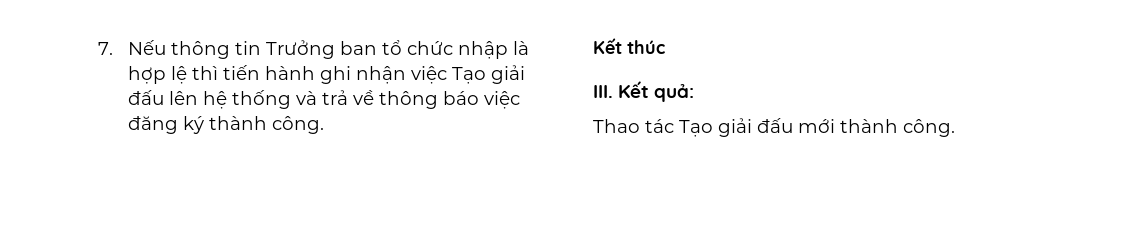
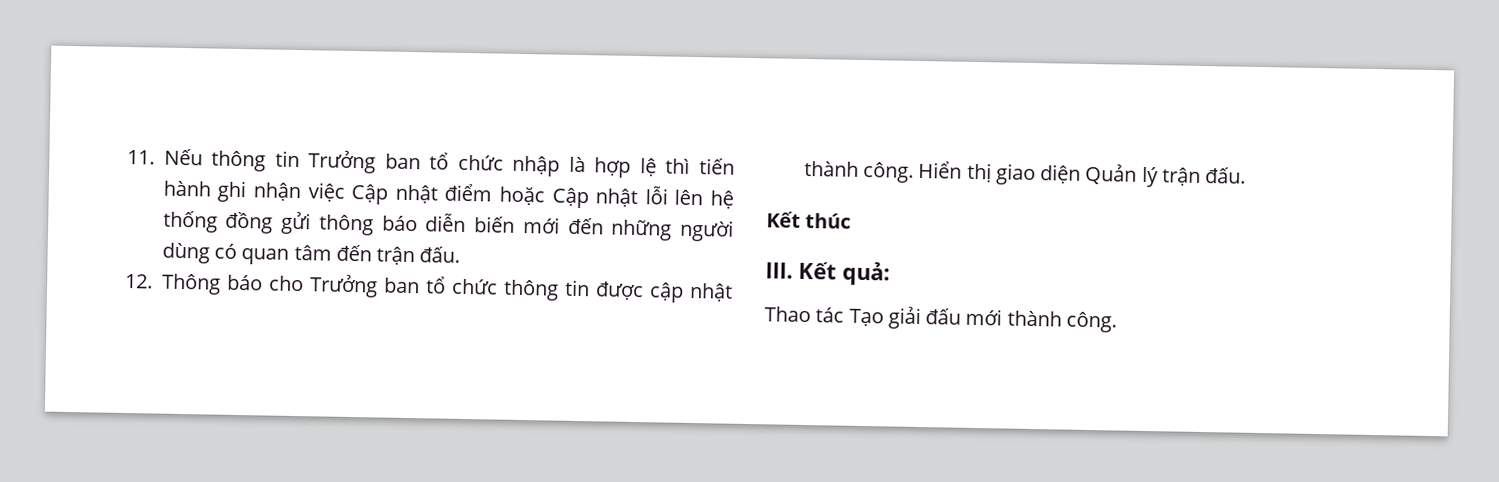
- 7. Nếu thông tin Trưởng ban tổ chức nhập là hợp lệ thì tiến hành ghi nhận việc Tạo giải đấu lên hệ thống và trả về thông báo việc đăng ký thành công.
+ 11. Nếu thông tin Trưởng ban tổ chức nhập là hợp lệ thì tiến hành ghi nhận việc Cập nhật điểm hoặc Cập nhật lỗi lên hệ thống đồng gửi thông báo diễn biến mới đến những người dùng có quan tâm đến trận đấu.
+ 12. Thông báo cho Trưởng ban tổ chức thông tin được cập nhật thành công. Hiển thị giao diện Quản lý trận đấu.

